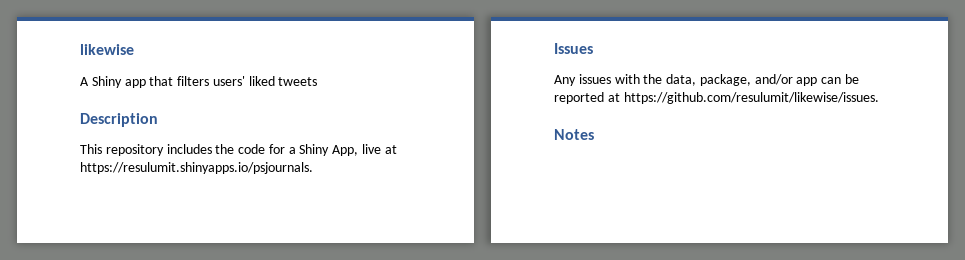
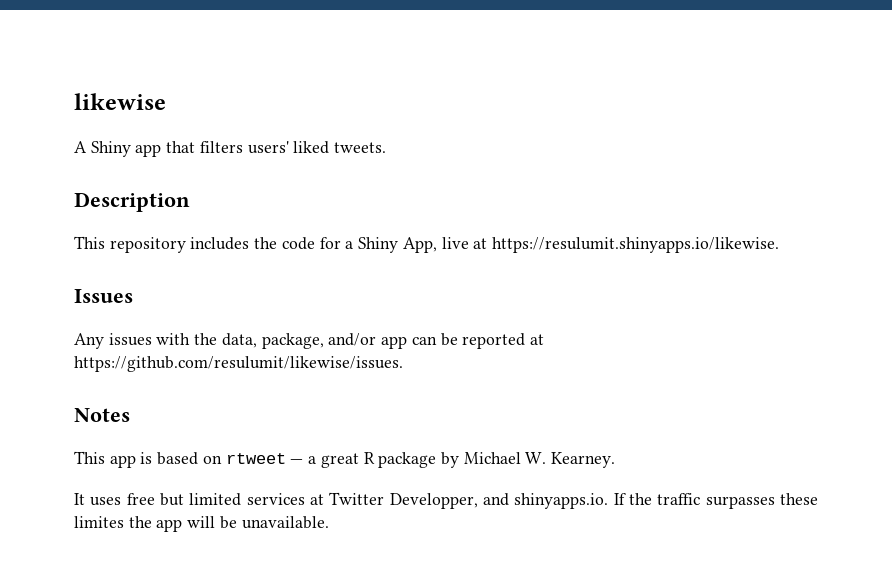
- A Shiny app that filters users' liked tweets
+ A Shiny app that filters users' liked tweets.
- This repository includes the code for a Shiny App, live at https://resulumit.shinyapps.io/psjournals.
+ This repository includes the code for a Shiny App, live at https://resulumit.shinyapps.io/likewise.
+ This app is based on rtweet — a great R package by Michael W. Kearney.
+ It uses free but limited services at Twitter Developper, and shinyapps.io. If the traffic surpasses these limites the app will be unavailable.

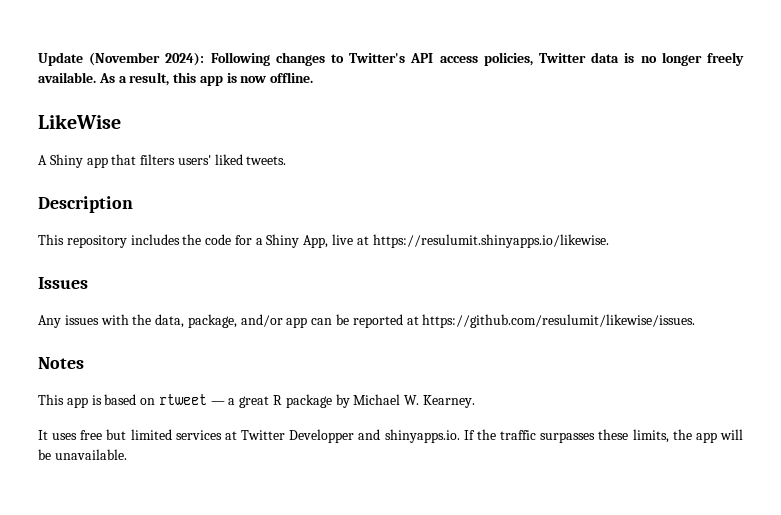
- likewise
+ Update (November 2024): Following changes to Twitter's API access policies, Twitter data is no longer freely available. As a result, this app is now offline.
+ LikeWise
- It uses free but limited services at Twitter Developper, and shinyapps.io. If the traffic surpasses these limites the app will be unavailable.
+ It uses free but limited services at Twitter Developper and shinyapps.io. If the traffic surpasses these limits, the app will be unavailable.

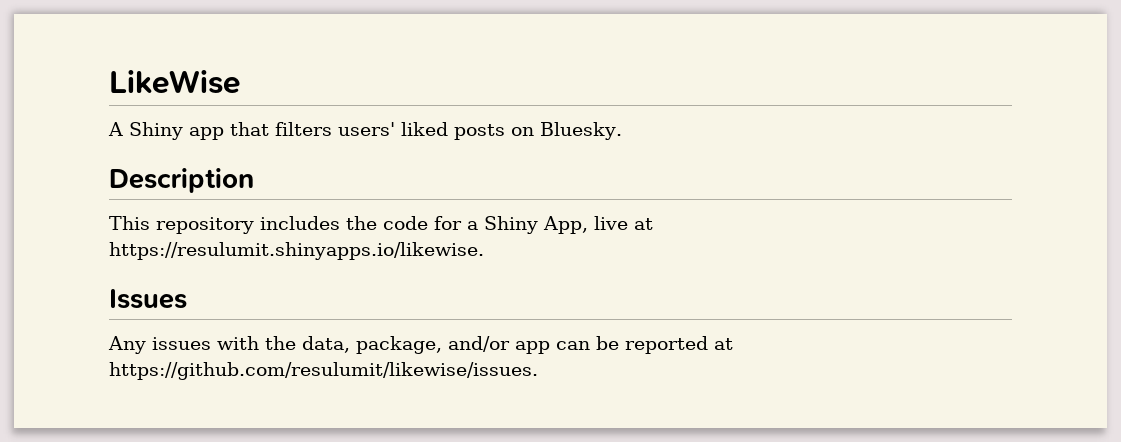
- Update (November 2024): Following changes to Twitter's API access policies, Twitter data is no longer freely available. As a result, this app is now offline.
- A Shiny app that filters users' liked tweets.
+ A Shiny app that filters users' liked posts on Bluesky.
- Notes
- This app is based on rtweet — a great R package by Michael W. Kearney.
- It uses free but limited services at Twitter Developper and shinyapps.io. If the traffic surpasses these limits, the app will be unavailable.

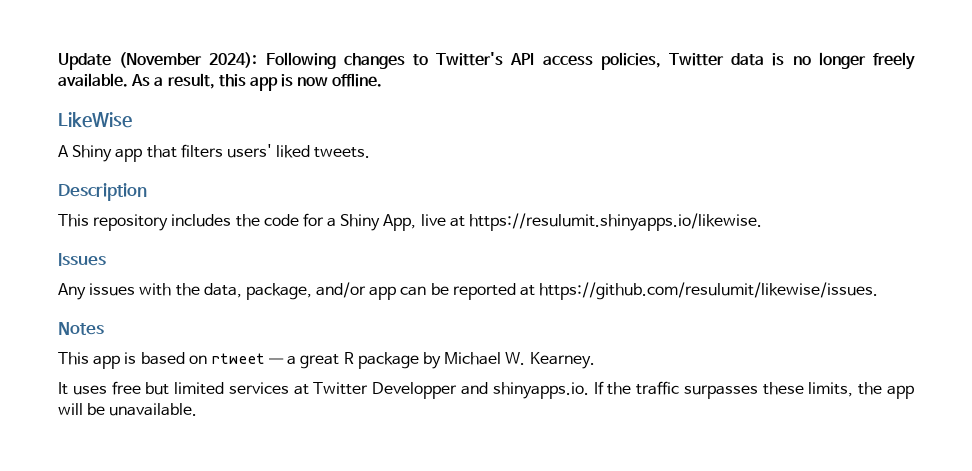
+ Update (November 2024): Following changes to Twitter's API access policies, Twitter data is no longer freely available. As a result, this app is now offline.
- A Shiny app that filters users' liked posts on Bluesky.
+ A Shiny app that filters users' liked tweets.
+ Notes
+ This app is based on rtweet — a great R package by Michael W. Kearney.
+ It uses free but limited services at Twitter Developper and shinyapps.io. If the traffic surpasses these limits, the app will be unavailable.

